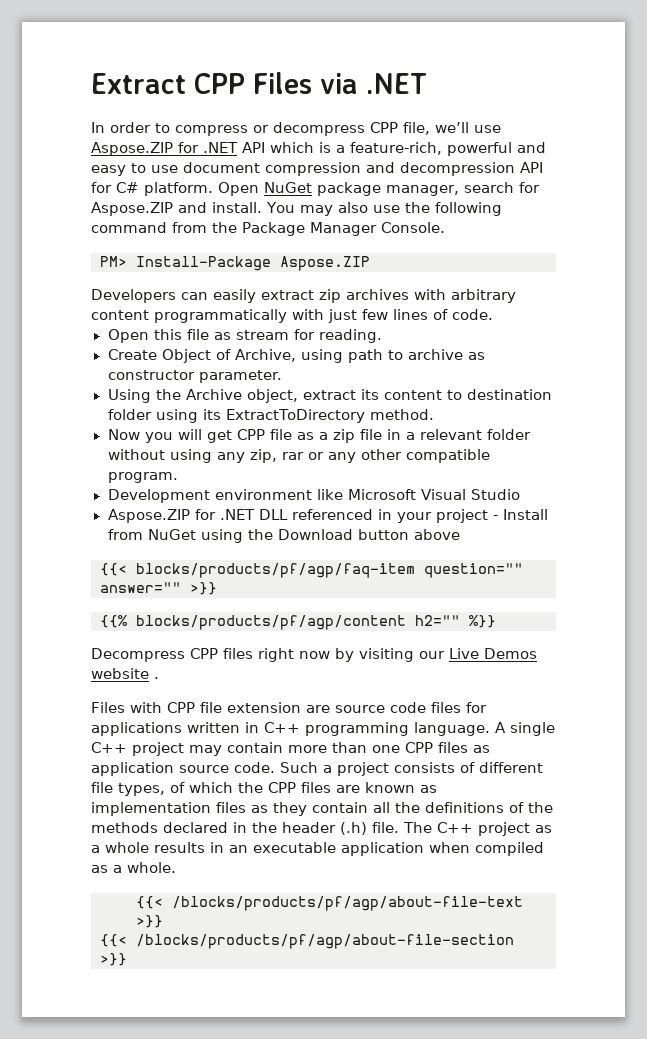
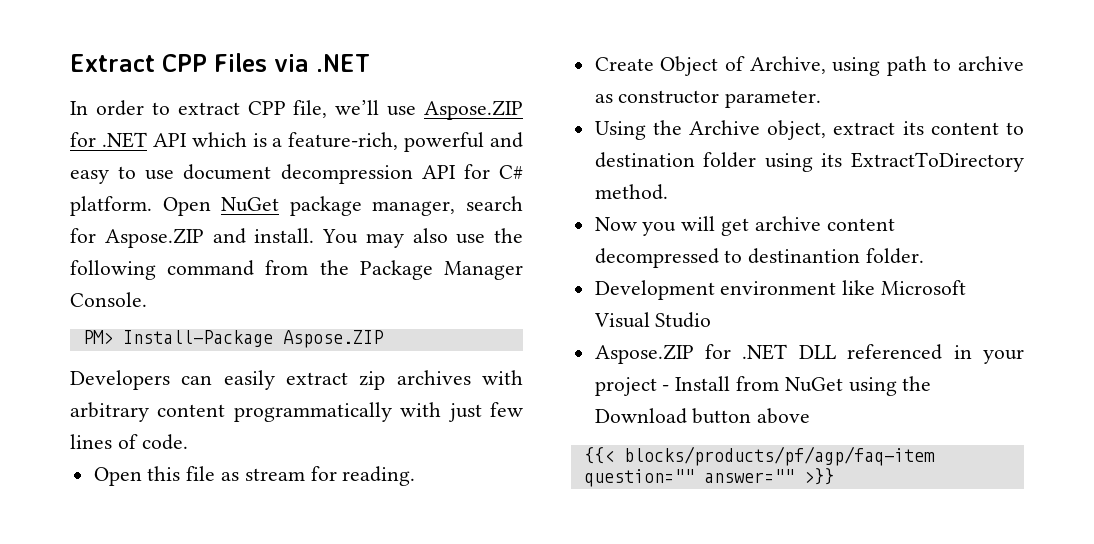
- In order to compress or decompress CPP file, we’ll use Aspose.ZIP for .NET API which is a feature-rich, powerful and easy to use document compression and decompression API for C# platform.
+ In order to extract CPP file, we’ll use Aspose.ZIP for .NET API which is a feature-rich, powerful and easy to use document decompression API for C# platform.
- Now you will get CPP file as a zip file in a relevant folder without using any zip, rar or any other compatible program.
+ Now you will get archive content decompressed to destinantion folder.
- {{% blocks/products/pf/agp/content h2="" %}}
- Decompress CPP files right now by visiting our Live Demos website .
- Files with CPP file extension are source code files for applications written in C++ programming language. A single C++ project may contain more than one CPP files as application source code. Such a project consists of different file types, of which the CPP files are known as implementation files as they contain all the definitions of the methods declared in the header (.h) file. The C++ project as a whole results in an executable application when compiled as a whole.
- {{< /blocks/products/pf/agp/about-file-text >}}
- {{< /blocks/products/pf/agp/about-file-section >}}

